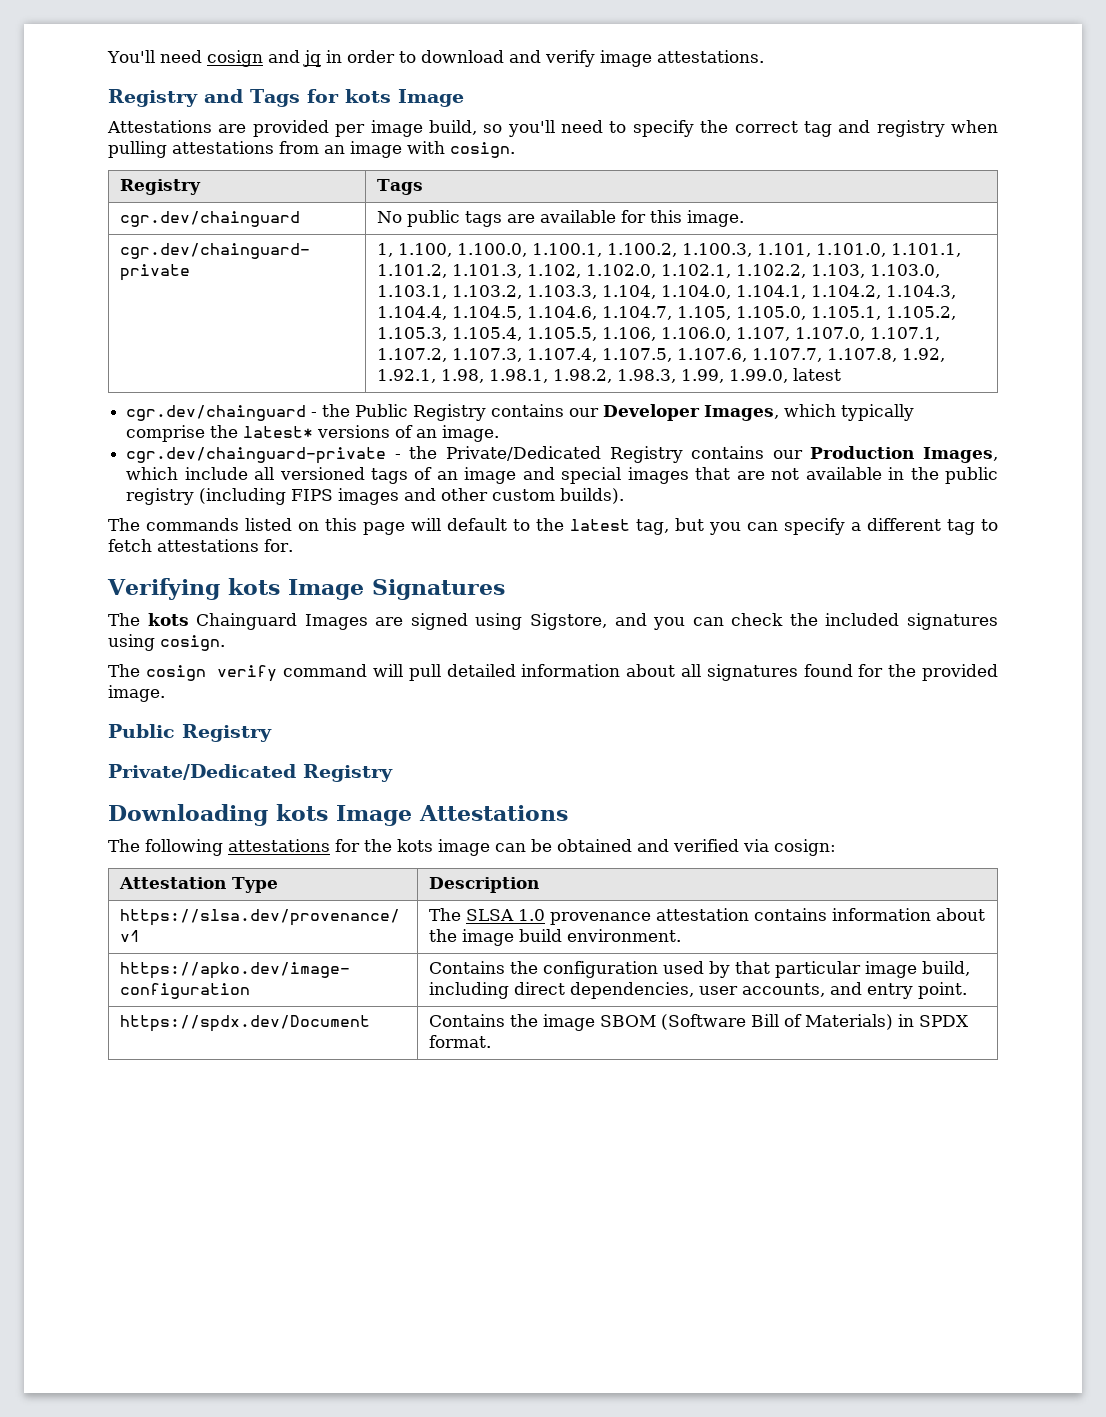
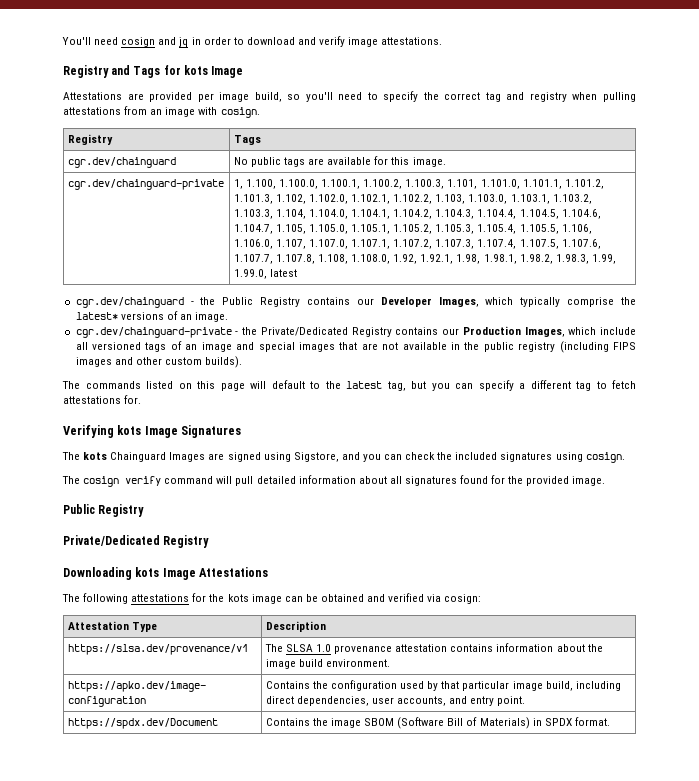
- 1, 1.100, 1.100.0, 1.100.1, 1.100.2, 1.100.3, 1.101, 1.101.0, 1.101.1, 1.101.2, 1.101.3, 1.102, 1.102.0, 1.102.1, 1.102.2, 1.103, 1.103.0, 1.103.1, 1.103.2, 1.103.3, 1.104, 1.104.0, 1.104.1, 1.104.2, 1.104.3, 1.104.4, 1.104.5, 1.104.6, 1.104.7, 1.105, 1.105.0, 1.105.1, 1.105.2, 1.105.3, 1.105.4, 1.105.5, 1.106, 1.106.0, 1.107, 1.107.0, 1.107.1, 1.107.2, 1.107.3, 1.107.4, 1.107.5, 1.107.6, 1.107.7, 1.107.8, 1.92, 1.92.1, 1.98, 1.98.1, 1.98.2, 1.98.3, 1.99, 1.99.0, latest
+ 1, 1.100, 1.100.0, 1.100.1, 1.100.2, 1.100.3, 1.101, 1.101.0, 1.101.1, 1.101.2, 1.101.3, 1.102, 1.102.0, 1.102.1, 1.102.2, 1.103, 1.103.0, 1.103.1, 1.103.2, 1.103.3, 1.104, 1.104.0, 1.104.1, 1.104.2, 1.104.3, 1.104.4, 1.104.5, 1.104.6, 1.104.7, 1.105, 1.105.0, 1.105.1, 1.105.2, 1.105.3, 1.105.4, 1.105.5, 1.106, 1.106.0, 1.107, 1.107.0, 1.107.1, 1.107.2, 1.107.3, 1.107.4, 1.107.5, 1.107.6, 1.107.7, 1.107.8, 1.108, 1.108.0, 1.92, 1.92.1, 1.98, 1.98.1, 1.98.2, 1.98.3, 1.99, 1.99.0, latest

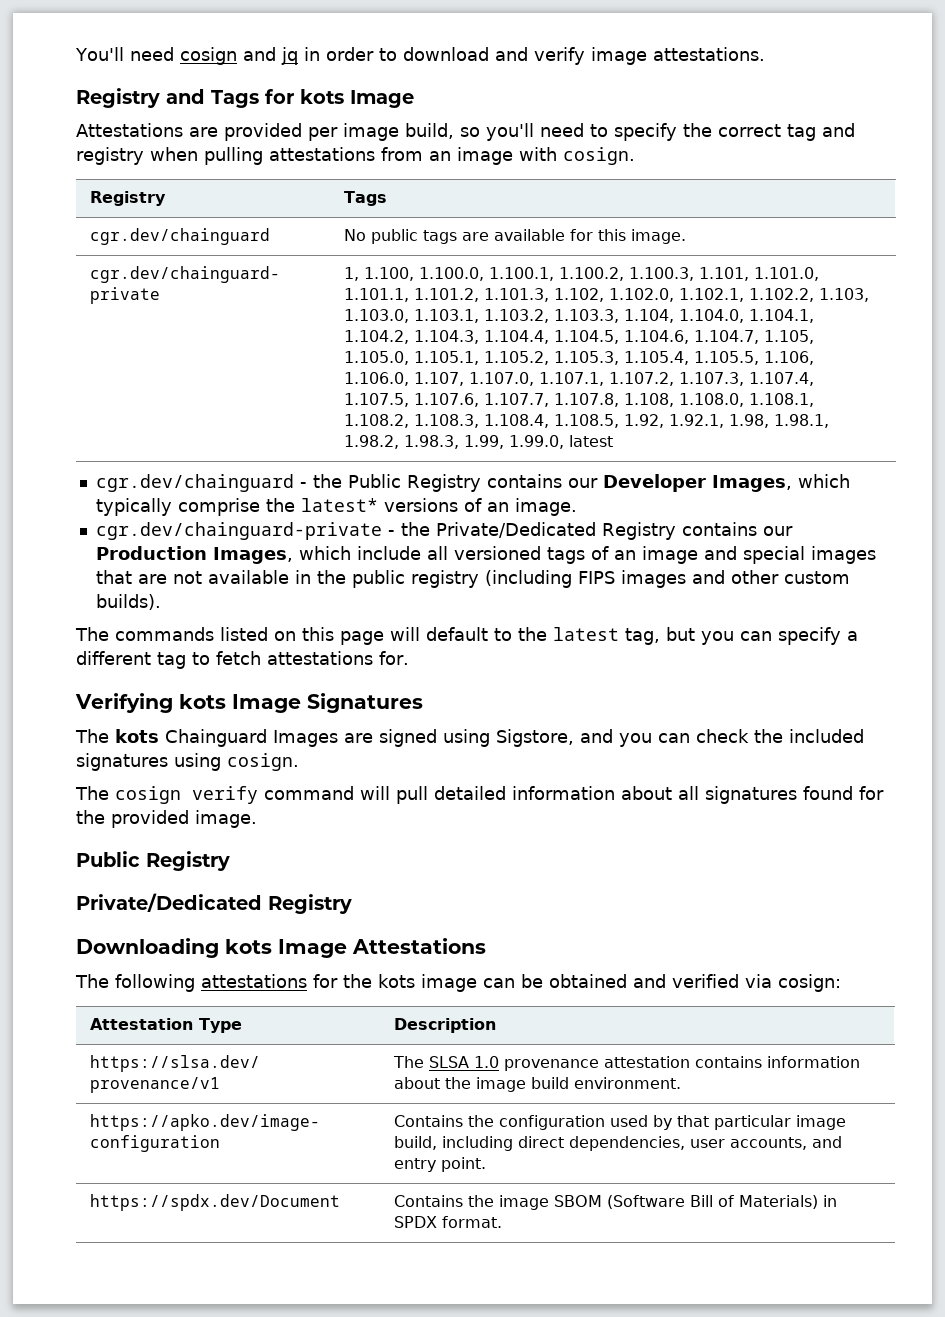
- 1, 1.100, 1.100.0, 1.100.1, 1.100.2, 1.100.3, 1.101, 1.101.0, 1.101.1, 1.101.2, 1.101.3, 1.102, 1.102.0, 1.102.1, 1.102.2, 1.103, 1.103.0, 1.103.1, 1.103.2, 1.103.3, 1.104, 1.104.0, 1.104.1, 1.104.2, 1.104.3, 1.104.4, 1.104.5, 1.104.6, 1.104.7, 1.105, 1.105.0, 1.105.1, 1.105.2, 1.105.3, 1.105.4, 1.105.5, 1.106, 1.106.0, 1.107, 1.107.0, 1.107.1, 1.107.2, 1.107.3, 1.107.4, 1.107.5, 1.107.6, 1.107.7, 1.107.8, 1.108, 1.108.0, 1.92, 1.92.1, 1.98, 1.98.1, 1.98.2, 1.98.3, 1.99, 1.99.0, latest
+ 1, 1.100, 1.100.0, 1.100.1, 1.100.2, 1.100.3, 1.101, 1.101.0, 1.101.1, 1.101.2, 1.101.3, 1.102, 1.102.0, 1.102.1, 1.102.2, 1.103, 1.103.0, 1.103.1, 1.103.2, 1.103.3, 1.104, 1.104.0, 1.104.1, 1.104.2, 1.104.3, 1.104.4, 1.104.5, 1.104.6, 1.104.7, 1.105, 1.105.0, 1.105.1, 1.105.2, 1.105.3, 1.105.4, 1.105.5, 1.106, 1.106.0, 1.107, 1.107.0, 1.107.1, 1.107.2, 1.107.3, 1.107.4, 1.107.5, 1.107.6, 1.107.7, 1.107.8, 1.108, 1.108.0, 1.108.1, 1.108.2, 1.108.3, 1.108.4, 1.108.5, 1.92, 1.92.1, 1.98, 1.98.1, 1.98.2, 1.98.3, 1.99, 1.99.0, latest

